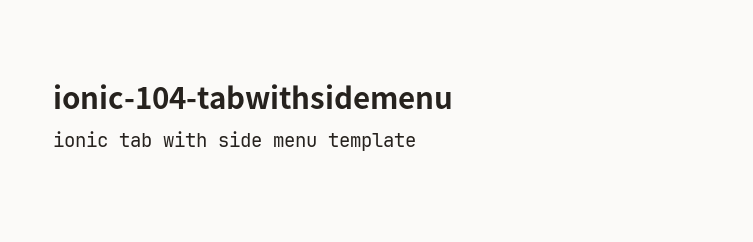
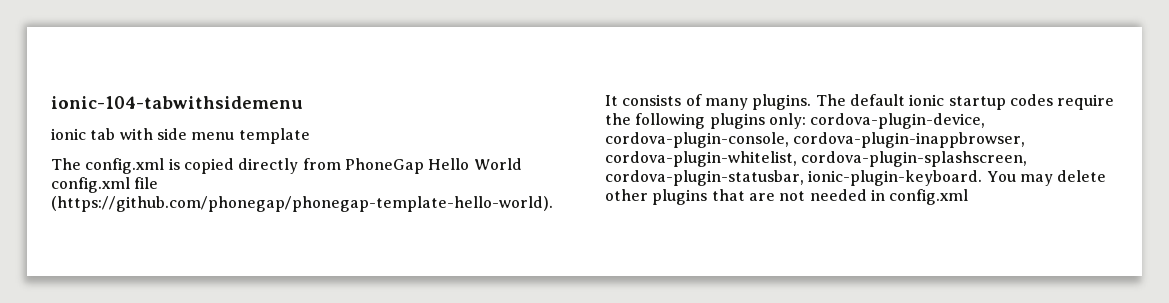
+ The config.xml is copied directly from PhoneGap Hello World config.xml file (https://github.com/phonegap/phonegap-template-hello-world). It consists of many plugins. The default ionic startup codes require the following plugins only: cordova-plugin-device, cordova-plugin-console, cordova-plugin-inappbrowser, cordova-plugin-whitelist, cordova-plugin-splashscreen, cordova-plugin-statusbar, ionic-plugin-keyboard. You may delete other plugins that are not needed in config.xml

